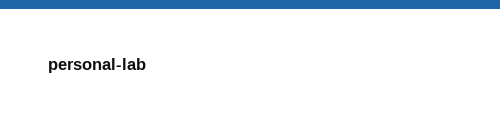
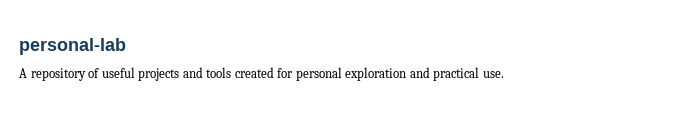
+ A repository of useful projects and tools created for personal exploration and practical use.

